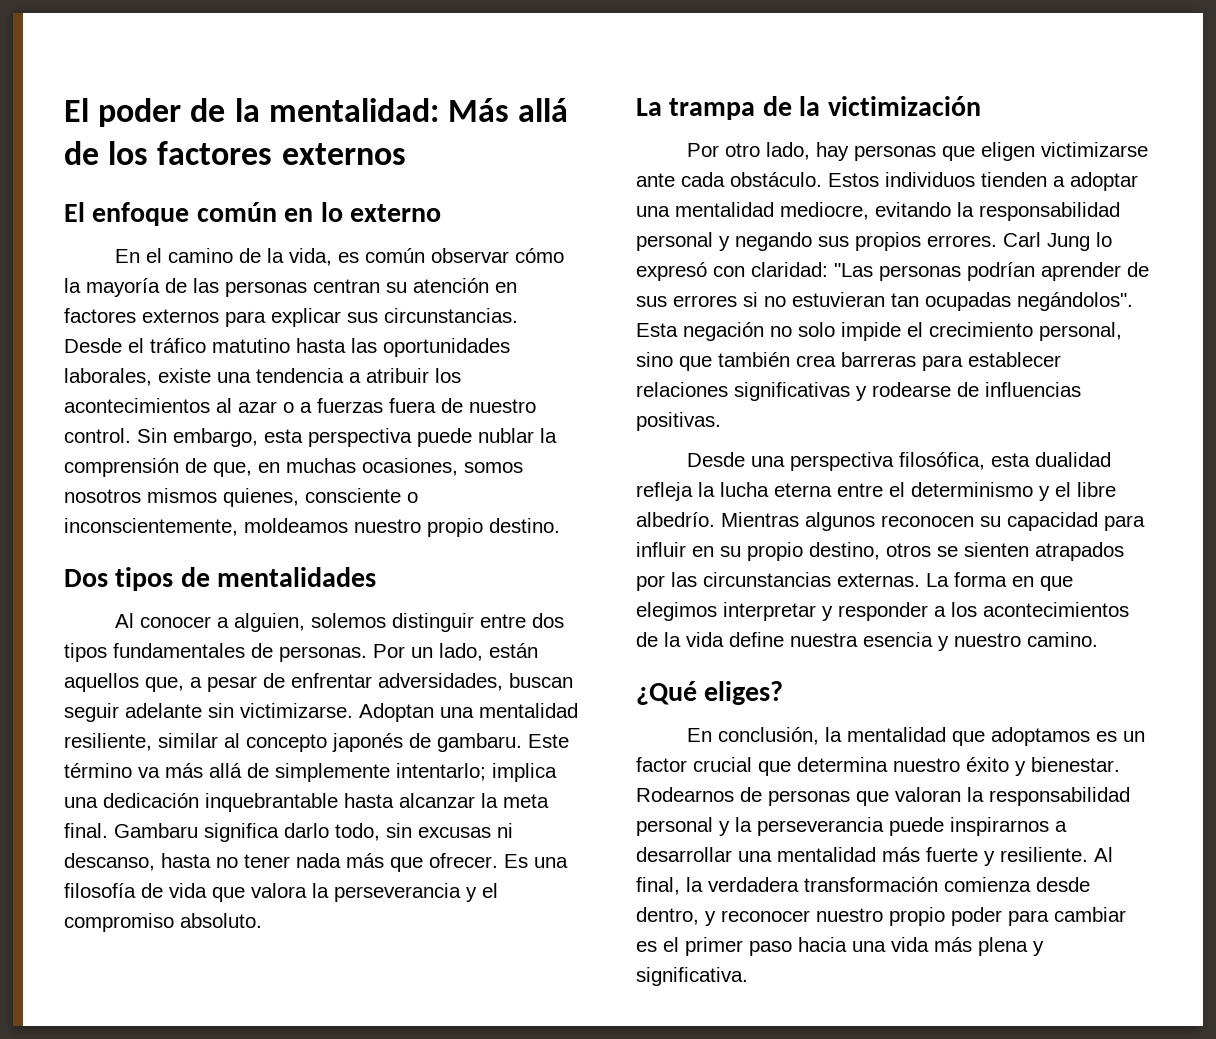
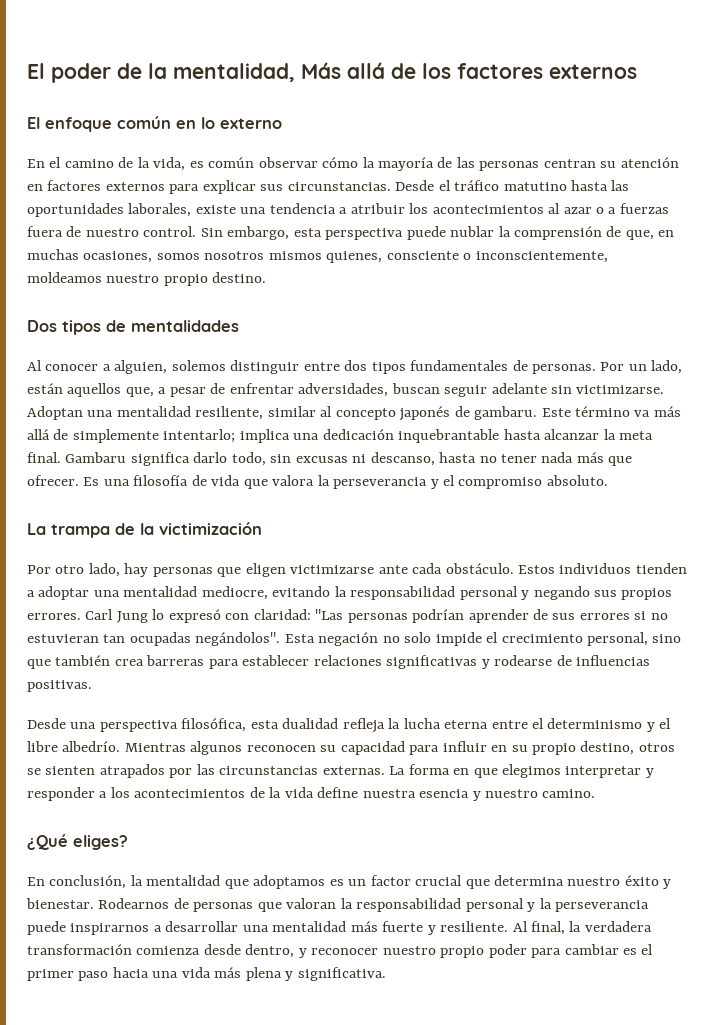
- El poder de la mentalidad: Más allá de los factores externos
+ El poder de la mentalidad, Más allá de los factores externos

